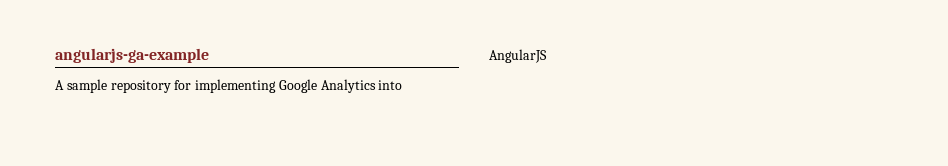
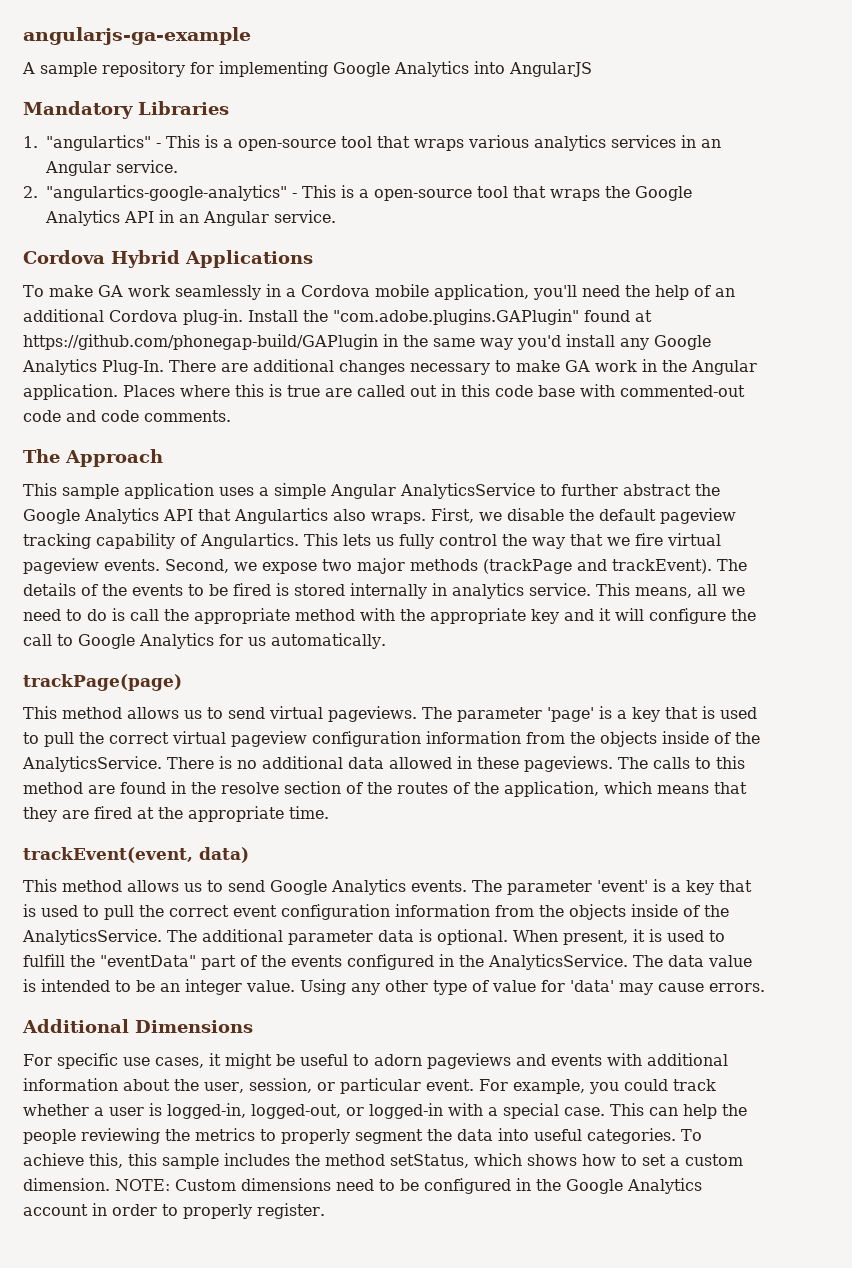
+ Mandatory Libraries
+ 1. "angulartics" - This is a open-source tool that wraps various analytics services in an Angular service.
+ 2. "angulartics-google-analytics" - This is a open-source tool that wraps the Google Analytics API in an Angular service.
+ Cordova Hybrid Applications
+ To make GA work seamlessly in a Cordova mobile application, you'll need the help of an additional Cordova plug-in. Install the "com.adobe.plugins.GAPlugin" found at https://github.com/phonegap-build/GAPlugin in the same way you'd install any Google Analytics Plug-In. There are additional changes necessary to make GA work in the Angular application. Places where this is true are called out in this code base with commented-out code and code comments.
+ The Approach
+ This sample application uses a simple Angular AnalyticsService to further abstract the Google Analytics API that Angulartics also wraps. First, we disable the default pageview tracking capability of Angulartics. This lets us fully control the way that we fire virtual pageview events. Second, we expose two major methods (trackPage and trackEvent). The details of the events to be fired is stored internally in analytics service. This means, all we need to do is call the appropriate method with the appropriate key and it will configure the call to Google Analytics for us automatically.
+ trackPage(page)
+ This method allows us to send virtual pageviews. The parameter 'page' is a key that is used to pull the correct virtual pageview configuration information from the objects inside of the AnalyticsService. There is no additional data allowed in these pageviews. The calls to this method are found in the resolve section of the routes of the application, which means that they are fired at the appropriate time.
+ trackEvent(event, data)
+ This method allows us to send Google Analytics events. The parameter 'event' is a key that is used to pull the correct event configuration information from the objects inside of the AnalyticsService. The additional parameter data is optional. When present, it is used to fulfill the "eventData" part of the events configured in the AnalyticsService. The data value is intended to be an integer value. Using any other type of value for 'data' may cause errors.
+ Additional Dimensions
+ For specific use cases, it might be useful to adorn pageviews and events with additional information about the user, session, or particular event. For example, you could track whether a user is logged-in, logged-out, or logged-in with a special case. This can help the people reviewing the metrics to properly segment the data into useful categories. To achieve this, this sample includes the method setStatus, which shows how to set a custom dimension. NOTE: Custom dimensions need to be configured in the Google Analytics account in order to properly register.

